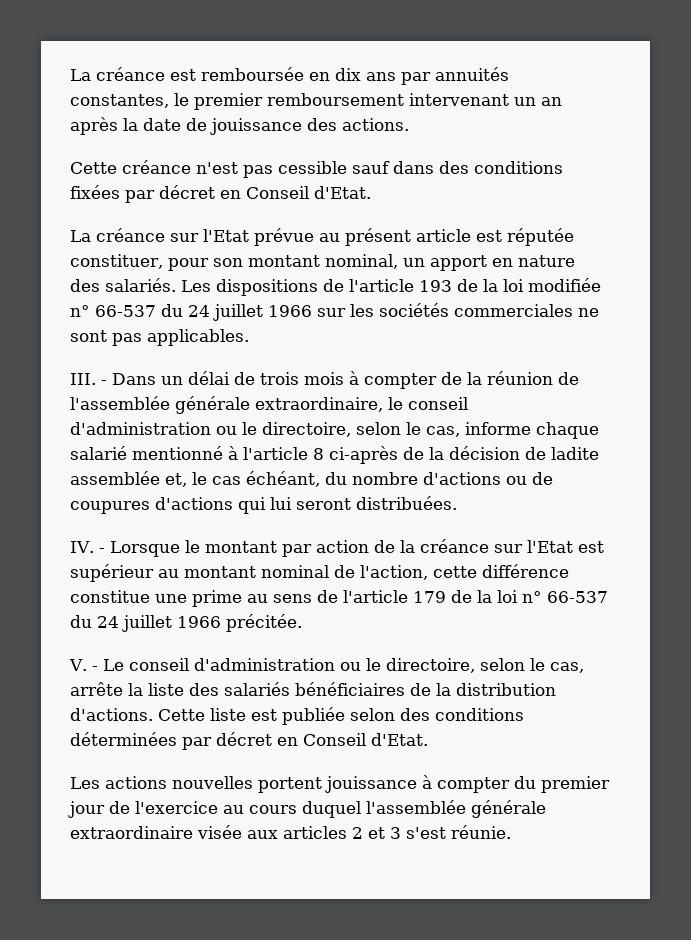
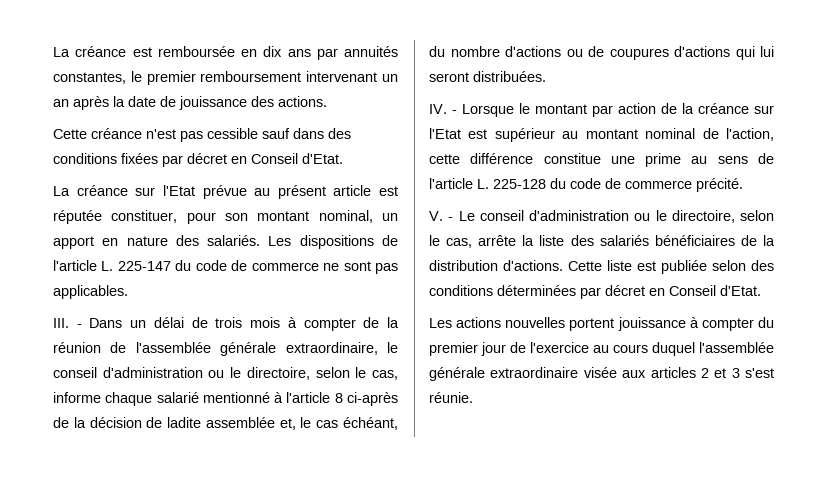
- Les dispositions de l'article 193 de la loi modifiée n° 66-537 du 24 juillet 1966 sur les sociétés commerciales ne sont pas applicables.
+ Les dispositions de l'article L. 225-147 du code de commerce ne sont pas applicables.
- IV. - Lorsque le montant par action de la créance sur l'Etat est supérieur au montant nominal de l'action, cette différence constitue une prime au sens de l'article 179 de la loi n° 66-537 du 24 juillet 1966 précitée.
+ IV. - Lorsque le montant par action de la créance sur l'Etat est supérieur au montant nominal de l'action, cette différence constitue une prime au sens de l'article L. 225-128 du code de commerce précité.

